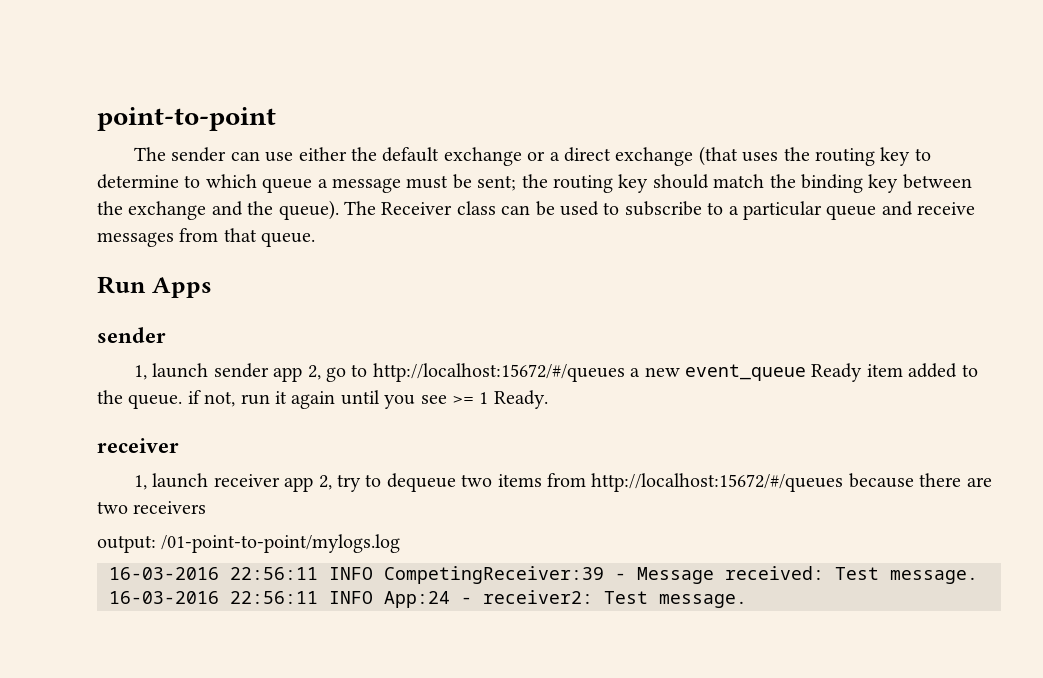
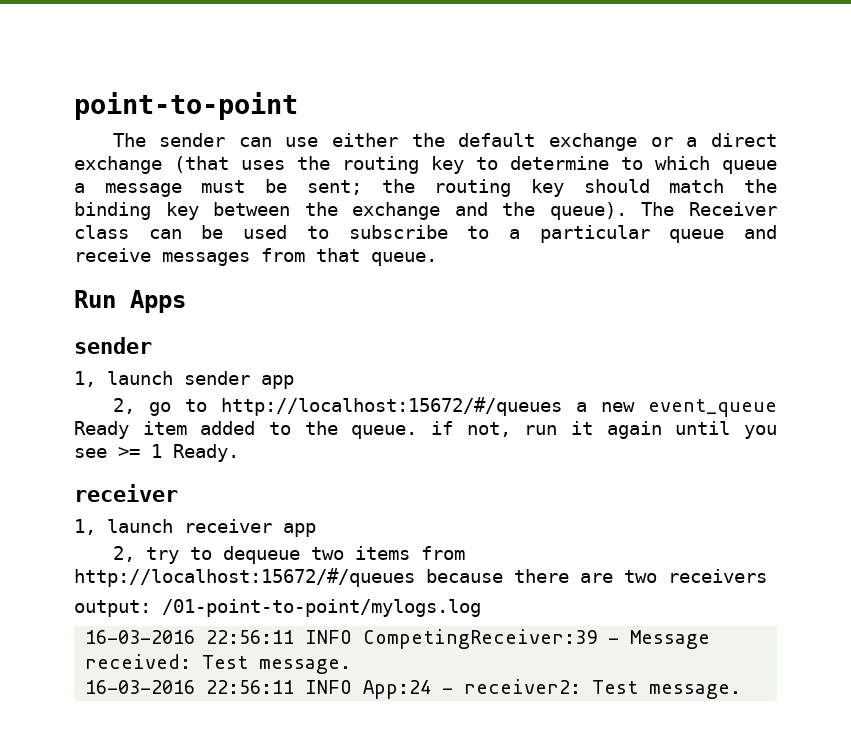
- 1, launch sender app 2, go to http://localhost:15672/#/queues a new event_queue Ready item added to the queue. if not, run it again until you see >= 1 Ready.
+ 1, launch sender app
+ 2, go to http://localhost:15672/#/queues a new event_queue Ready item added to the queue. if not, run it again until you see >= 1 Ready.
- 1, launch receiver app 2, try to dequeue two items from http://localhost:15672/#/queues because there are two receivers
+ 1, launch receiver app
+ 2, try to dequeue two items from http://localhost:15672/#/queues because there are two receivers

